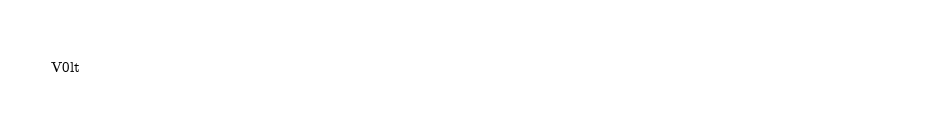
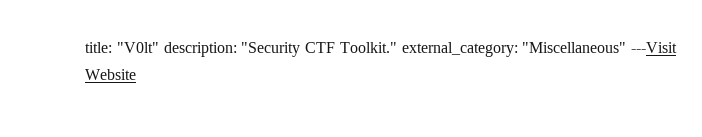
- V0lt
+ title: "V0lt" description: "Security CTF Toolkit." external_category: "Miscellaneous" ---Visit Website

